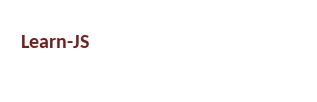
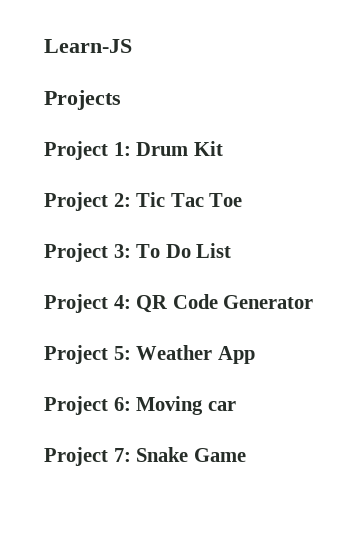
+ Projects
+ Project 1: Drum Kit
+ Project 2: Tic Tac Toe
+ Project 3: To Do List
+ Project 4: QR Code Generator
+ Project 5: Weather App
+ Project 6: Moving car
+ Project 7: Snake Game

